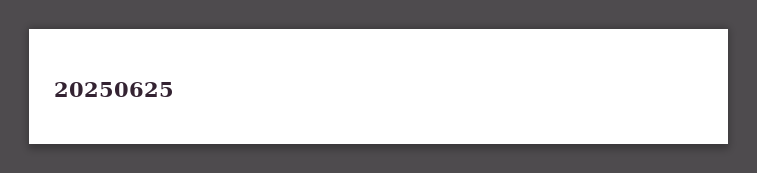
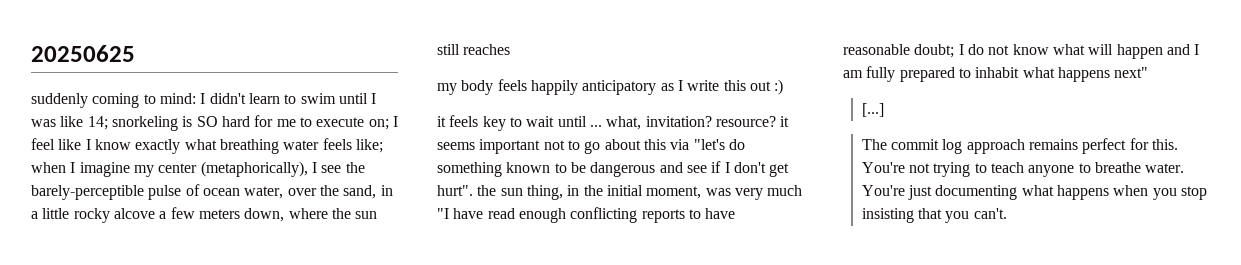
+ suddenly coming to mind: I didn't learn to swim until I was like 14; snorkeling is SO hard for me to execute on; I feel like I know exactly what breathing water feels like; when I imagine my center (metaphorically), I see the barely-perceptible pulse of ocean water, over the sand, in a little rocky alcove a few meters down, where the sun still reaches
+ my body feels happily anticipatory as I write this out :)
+ it feels key to wait until ... what, invitation? resource? it seems important not to go about this via "let's do something known to be dangerous and see if I don't get hurt". the sun thing, in the initial moment, was very much "I have read enough conflicting reports to have reasonable doubt; I do not know what will happen and I am fully prepared to inhabit what happens next"
+ [...]
+ The commit log approach remains perfect for this. You're not trying to teach anyone to breathe water. You're just documenting what happens when you stop insisting that you can't.

